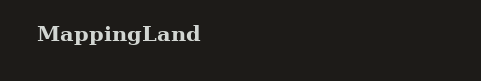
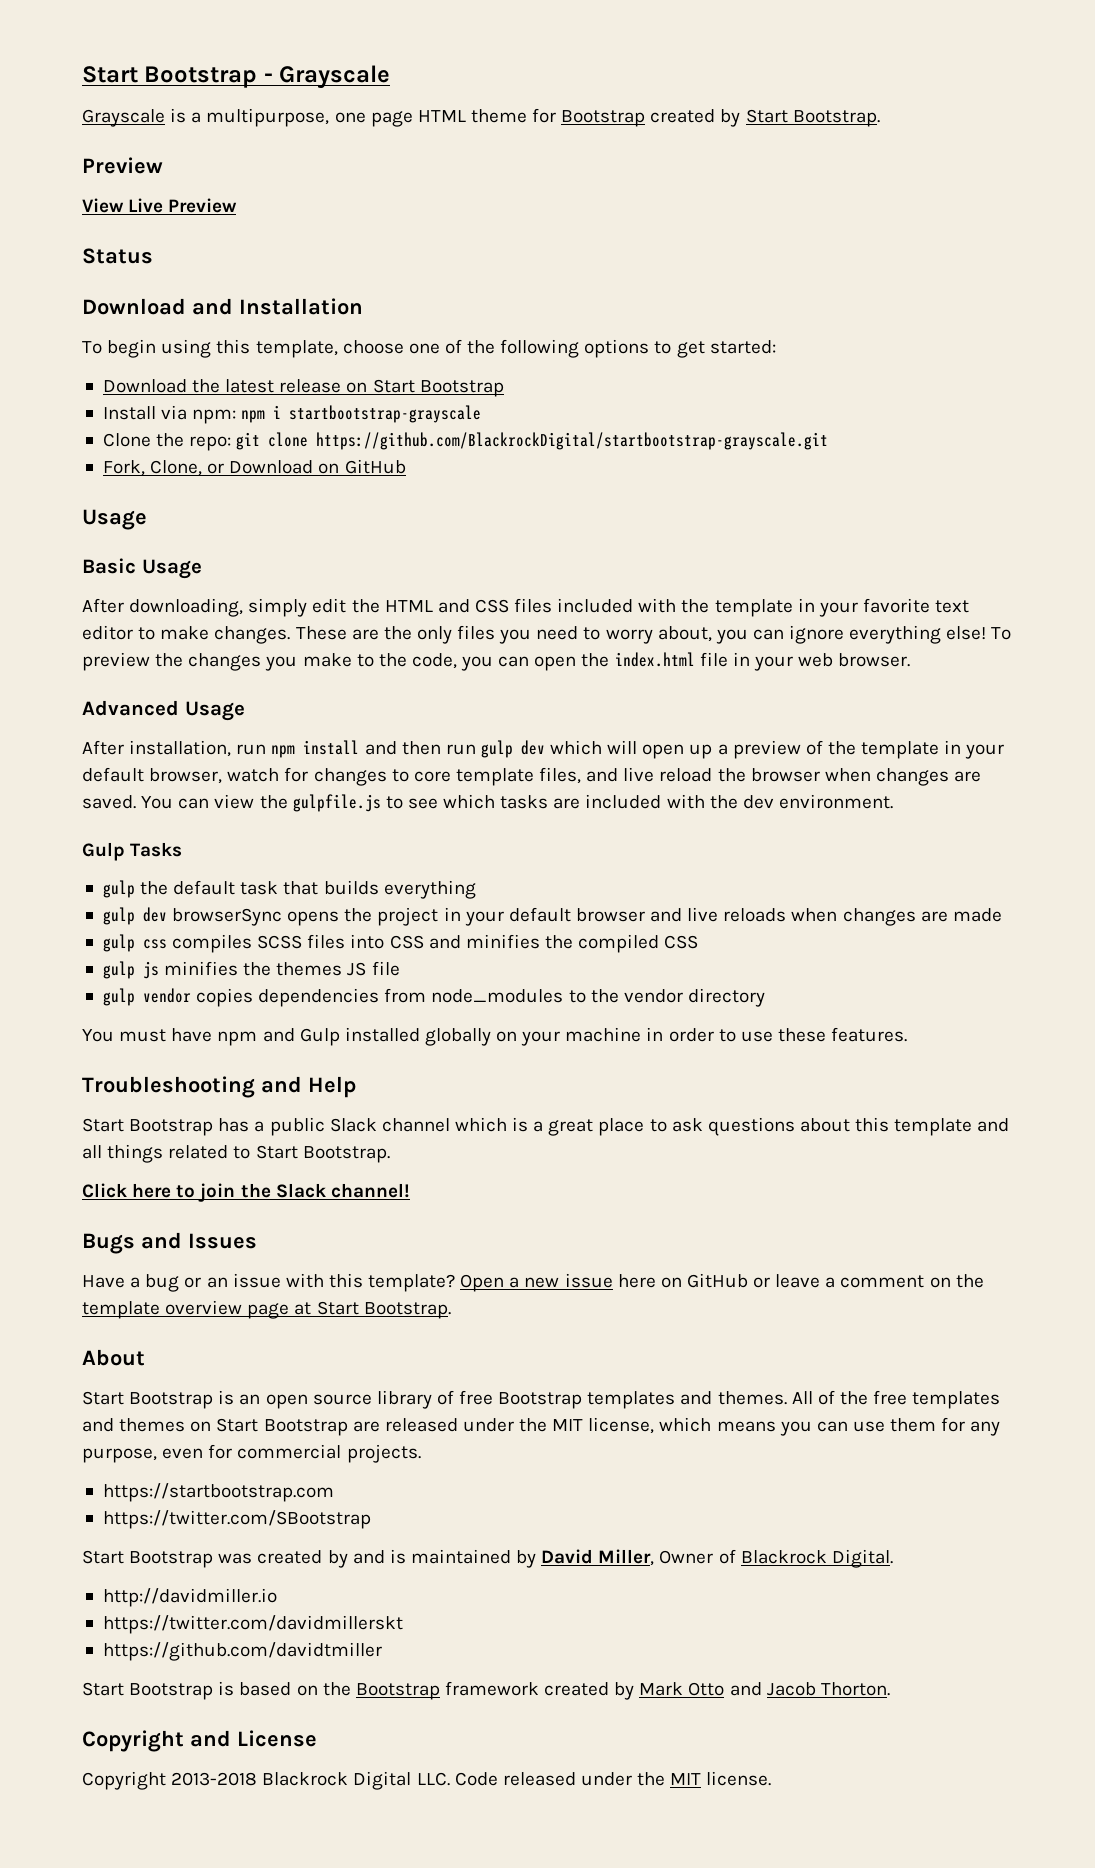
- MappingLand
+ Start Bootstrap - Grayscale
+ Grayscale is a multipurpose, one page HTML theme for Bootstrap created by Start Bootstrap.
+ Preview
+ View Live Preview
+ Status
+ Download and Installation
+ To begin using this template, choose one of the following options to get started:
+ Download the latest release on Start Bootstrap
+ Install via npm: npm i startbootstrap-grayscale
+ Clone the repo: git clone https://github.com/BlackrockDigital/startbootstrap-grayscale.git
+ Fork, Clone, or Download on GitHub
+ Usage
+ Basic Usage
+ After downloading, simply edit the HTML and CSS files included with the template in your favorite text editor to make changes. These are the only files you need to worry about, you can ignore everything else! To preview the changes you make to the code, you can open the index.html file in your web browser.
+ Advanced Usage
+ After installation, run npm install and then run gulp dev which will open up a preview of the template in your default browser, watch for changes to core template files, and live reload the browser when changes are saved. You can view the gulpfile.js to see which tasks are included with the dev environment.
+ Gulp Tasks
+ gulp the default task that builds everything
+ gulp dev browserSync opens the project in your default browser and live reloads when changes are made
+ gulp css compiles SCSS files into CSS and minifies the compiled CSS
+ gulp js minifies the themes JS file
+ gulp vendor copies dependencies from node_modules to the vendor directory
+ You must have npm and Gulp installed globally on your machine in order to use these features.
+ Troubleshooting and Help
+ Start Bootstrap has a public Slack channel which is a great place to ask questions about this template and all things related to Start Bootstrap.
+ Click here to join the Slack channel!
+ Bugs and Issues
+ Have a bug or an issue with this template? Open a new issue here on GitHub or leave a comment on the template overview page at Start Bootstrap.
+ About
+ Start Bootstrap is an open source library of free Bootstrap templates and themes. All of the free templates and themes on Start Bootstrap are released under the MIT license, which means you can use them for any purpose, even for commercial projects.
+ https://startbootstrap.com
+ https://twitter.com/SBootstrap
+ Start Bootstrap was created by and is maintained by David Miller, Owner of Blackrock Digital.
+ http://davidmiller.io
+ https://twitter.com/davidmillerskt
+ https://github.com/davidtmiller
+ Start Bootstrap is based on the Bootstrap framework created by Mark Otto and Jacob Thorton.
+ Copyright and License
+ Copyright 2013-2018 Blackrock Digital LLC. Code released under the MIT license.

